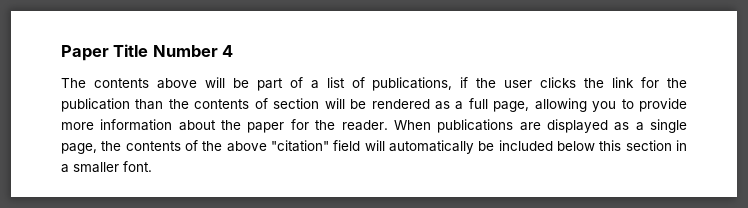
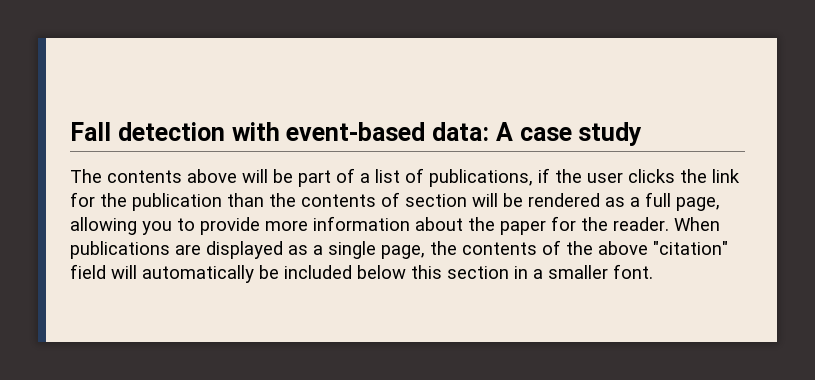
- Paper Title Number 4
+ Fall detection with event-based data: A case study

